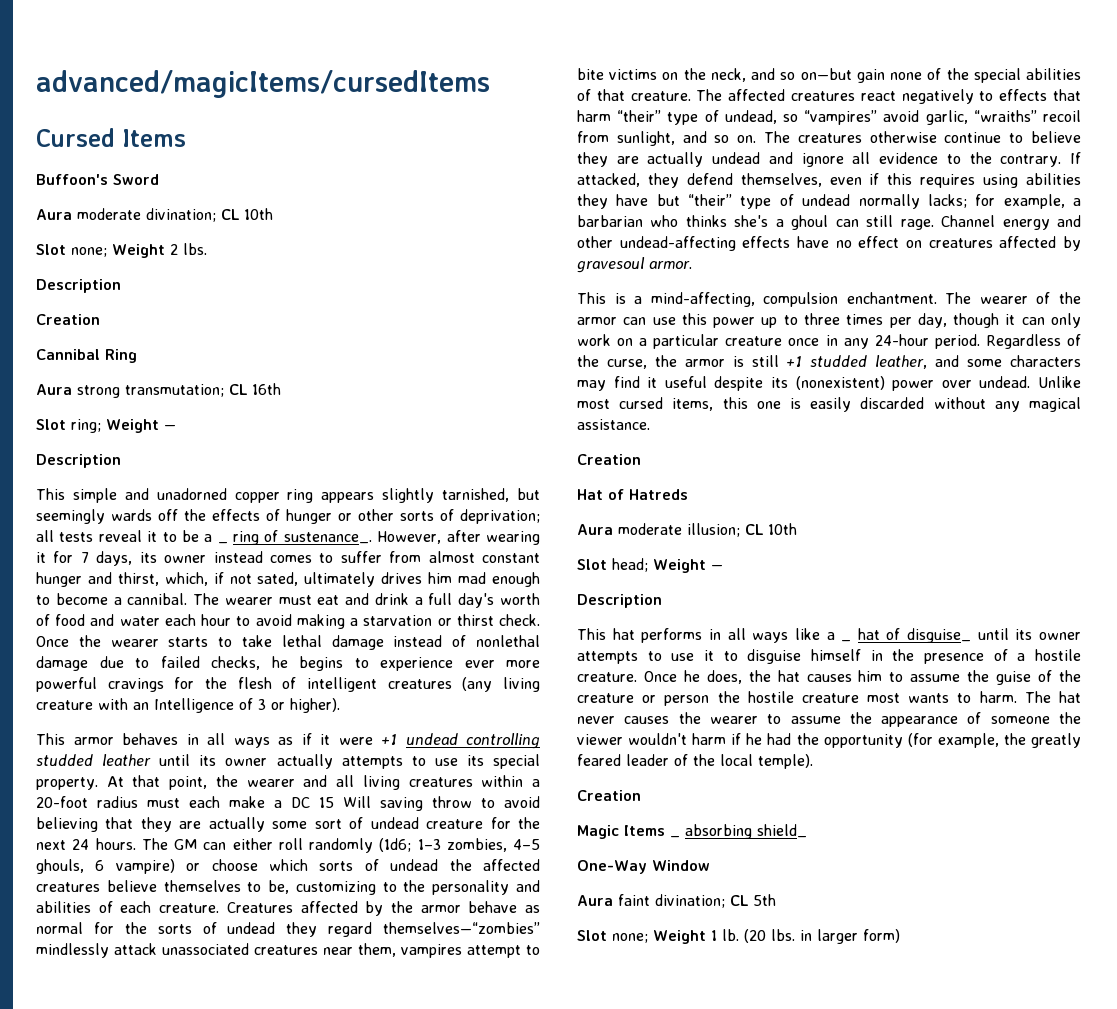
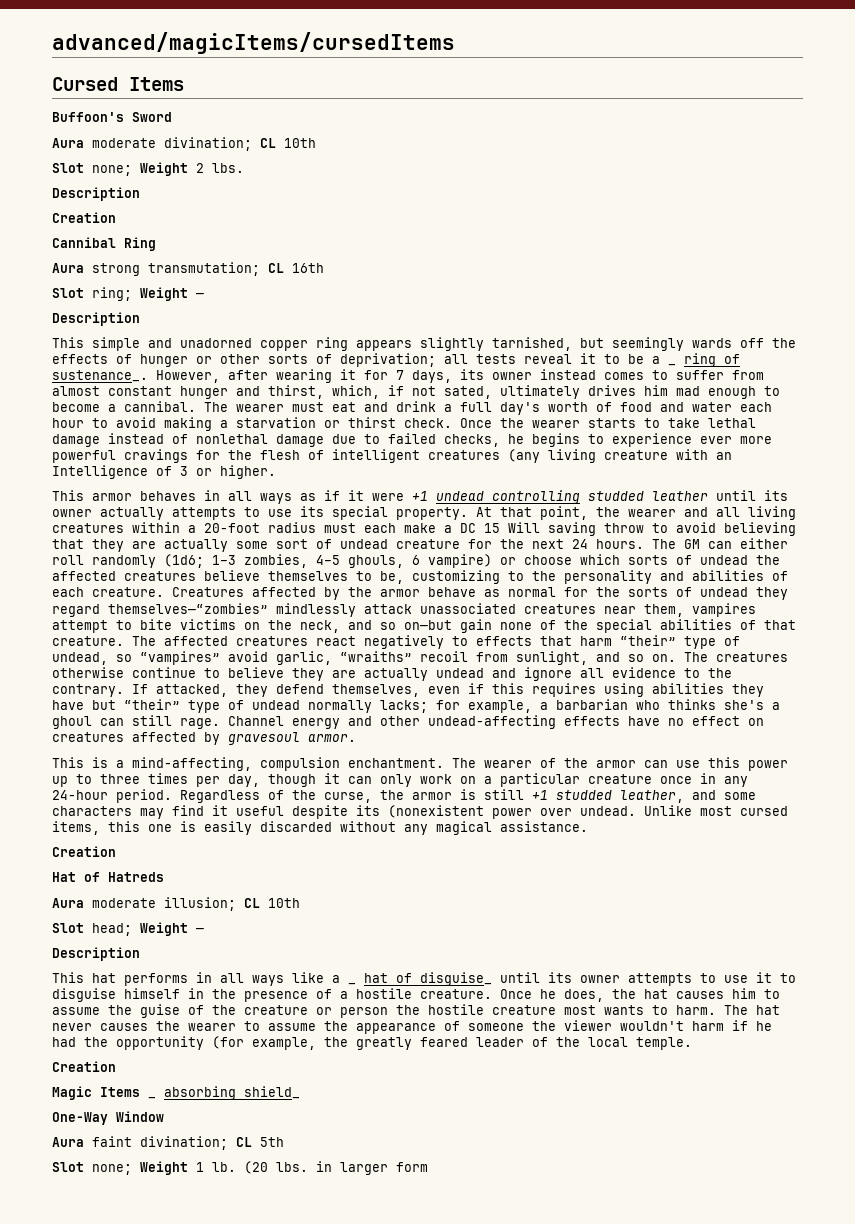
- Once the wearer starts to take lethal damage instead of nonlethal damage due to failed checks, he begins to experience ever more powerful cravings for the flesh of intelligent creatures (any living creature with an Intelligence of 3 or higher).
+ Once the wearer starts to take lethal damage instead of nonlethal damage due to failed checks, he begins to experience ever more powerful cravings for the flesh of intelligent creatures (any living creature with an Intelligence of 3 or higher.
- Regardless of the curse, the armor is still +1 studded leather, and some characters may find it useful despite its (nonexistent) power over undead.
+ Regardless of the curse, the armor is still +1 studded leather, and some characters may find it useful despite its (nonexistent power over undead.
- The hat never causes the wearer to assume the appearance of someone the viewer wouldn't harm if he had the opportunity (for example, the greatly feared leader of the local temple).
+ The hat never causes the wearer to assume the appearance of someone the viewer wouldn't harm if he had the opportunity (for example, the greatly feared leader of the local temple.
- (20 lbs. in larger form)
+ (20 lbs. in larger form

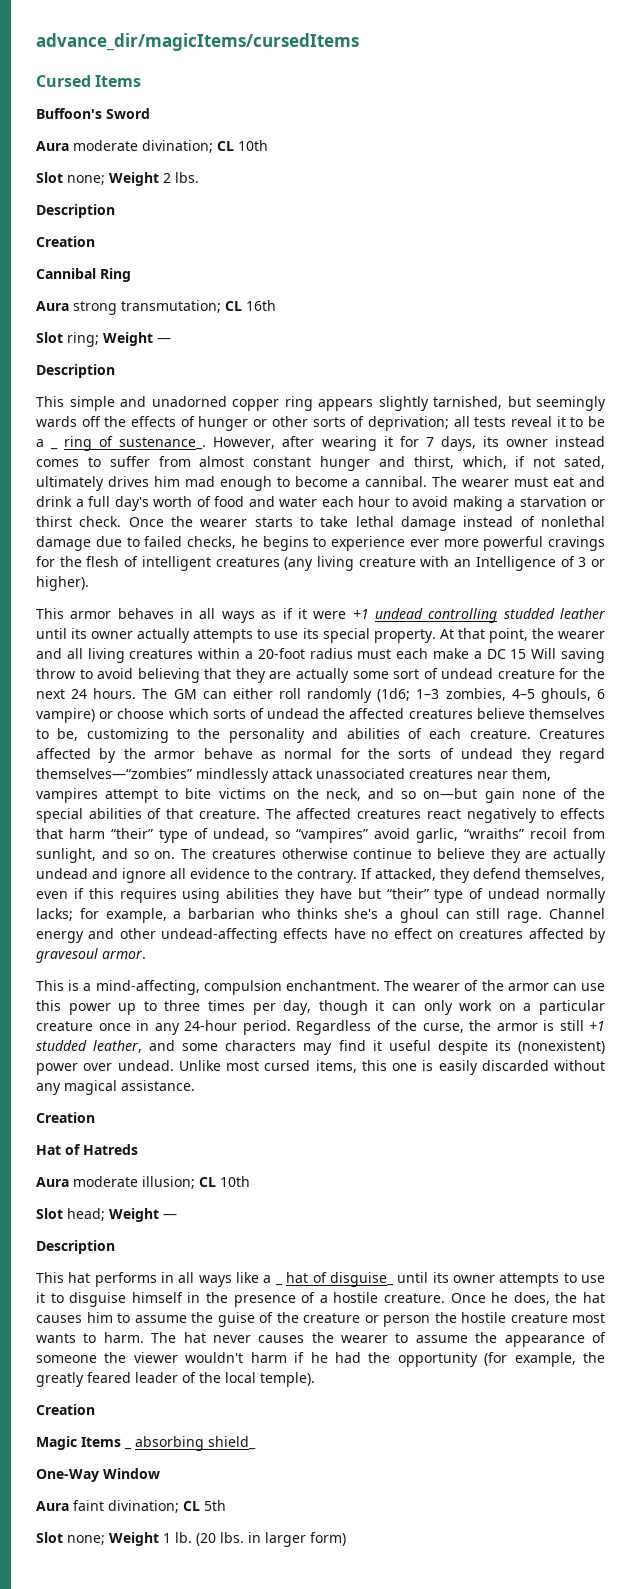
- advanced/magicItems/cursedItems
+ advance_dir/magicItems/cursedItems
- Once the wearer starts to take lethal damage instead of nonlethal damage due to failed checks, he begins to experience ever more powerful cravings for the flesh of intelligent creatures (any living creature with an Intelligence of 3 or higher.
+ Once the wearer starts to take lethal damage instead of nonlethal damage due to failed checks, he begins to experience ever more powerful cravings for the flesh of intelligent creatures (any living creature with an Intelligence of 3 or higher).
- Regardless of the curse, the armor is still +1 studded leather, and some characters may find it useful despite its (nonexistent power over undead.
+ Regardless of the curse, the armor is still +1 studded leather, and some characters may find it useful despite its (nonexistent) power over undead.
- The hat never causes the wearer to assume the appearance of someone the viewer wouldn't harm if he had the opportunity (for example, the greatly feared leader of the local temple.
+ The hat never causes the wearer to assume the appearance of someone the viewer wouldn't harm if he had the opportunity (for example, the greatly feared leader of the local temple).
- (20 lbs. in larger form
+ (20 lbs. in larger form)

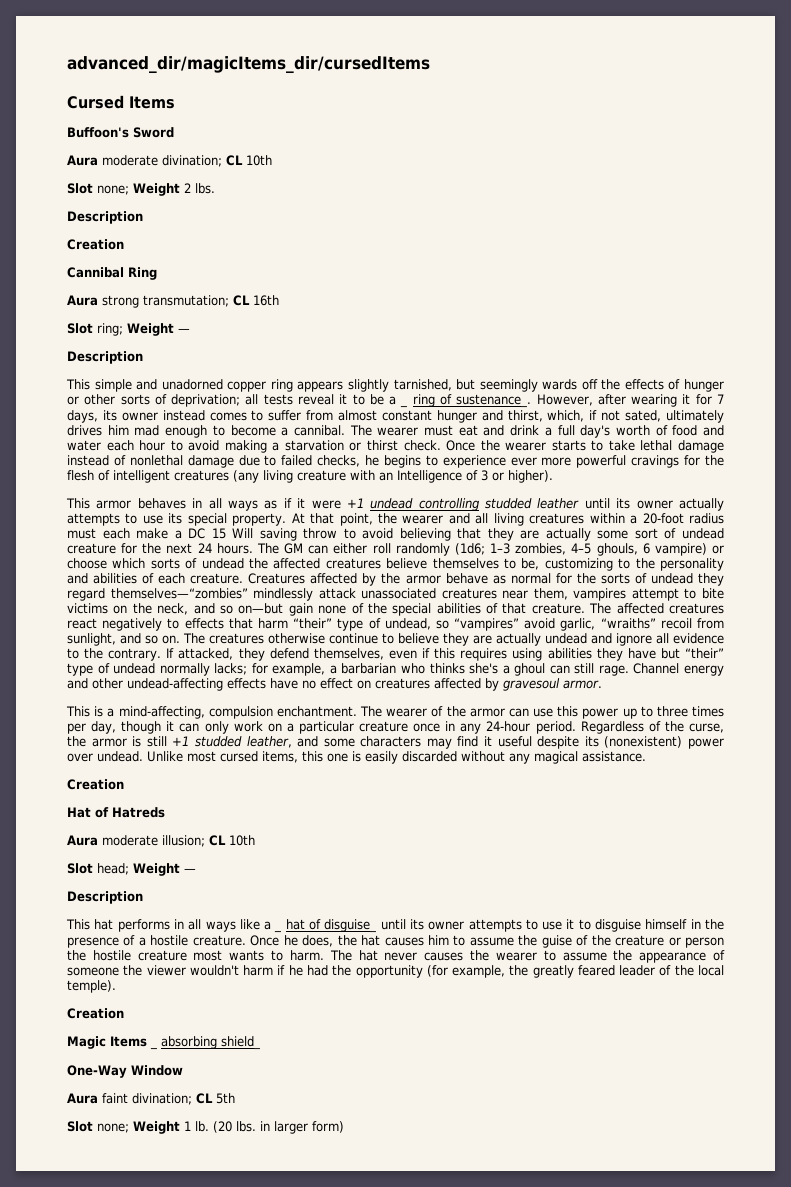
- advance_dir/magicItems/cursedItems
+ advanced_dir/magicItems_dir/cursedItems

